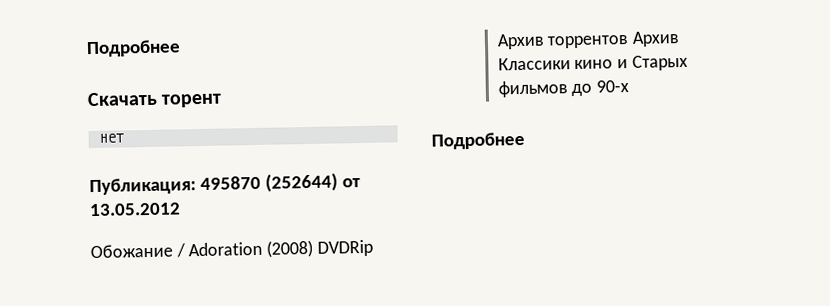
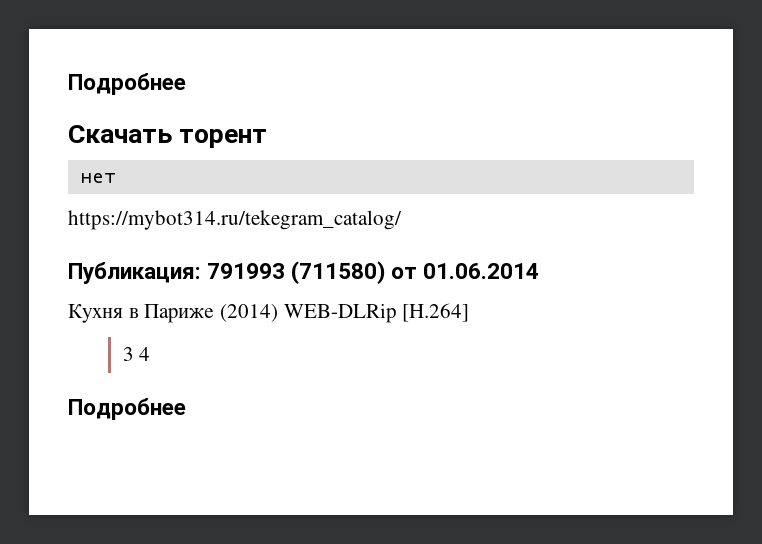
+ https://mybot314.ru/tekegram_catalog/
- Публикация: 495870 (252644) от 13.05.2012
- Обожание / Adoration (2008) DVDRip
- Архив торрентов Архив Классики кино и Старых фильмов до 90-х
+ Публикация: 791993 (711580) от 01.06.2014
+ Кухня в Париже (2014) WEB-DLRip [H.264]
+ 3 4

